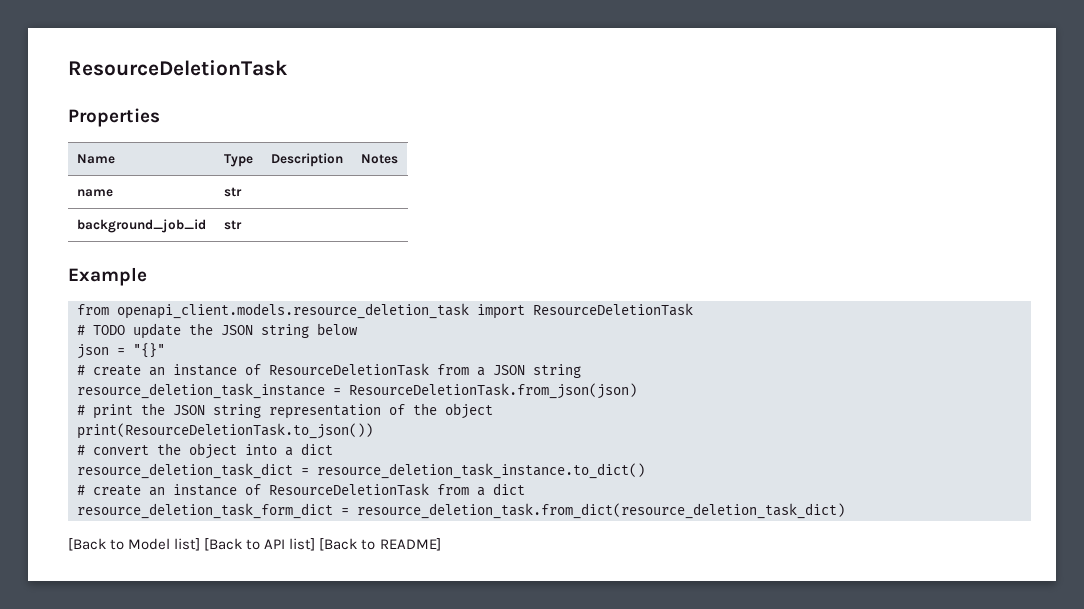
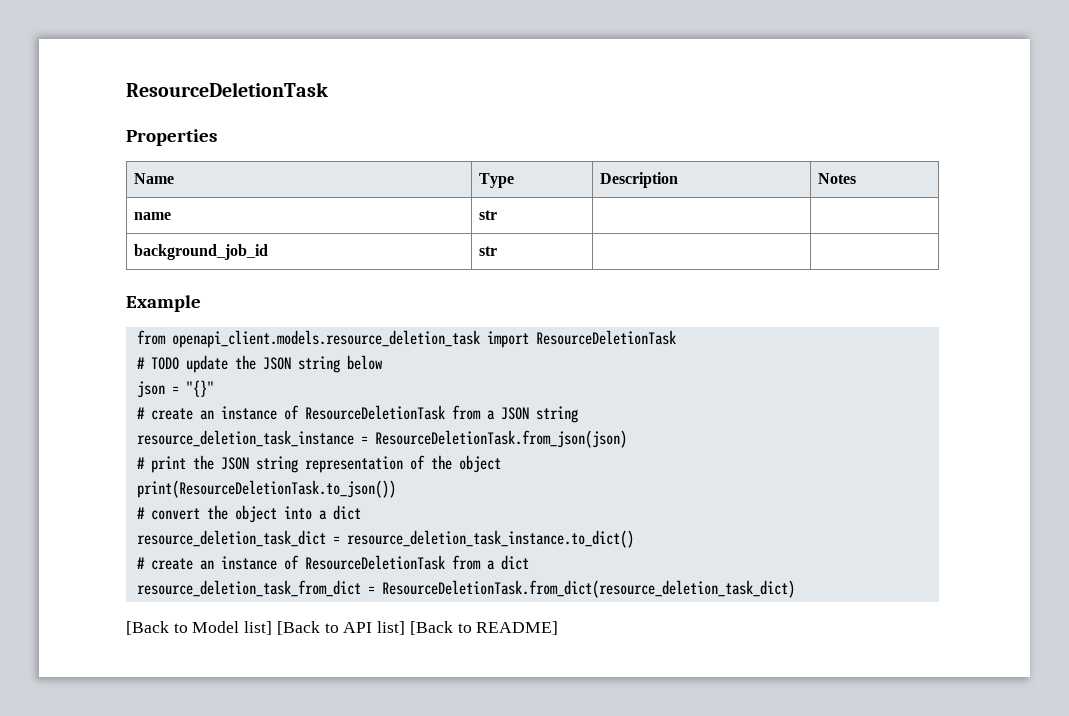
- resource_deletion_task_form_dict = resource_deletion_task.from_dict(resource_deletion_task_dict)
+ resource_deletion_task_from_dict = ResourceDeletionTask.from_dict(resource_deletion_task_dict)

